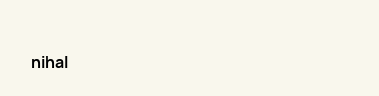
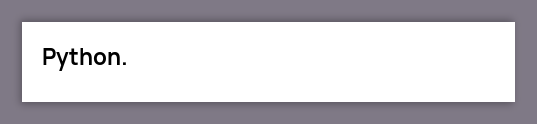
- nihal
+ Python.

